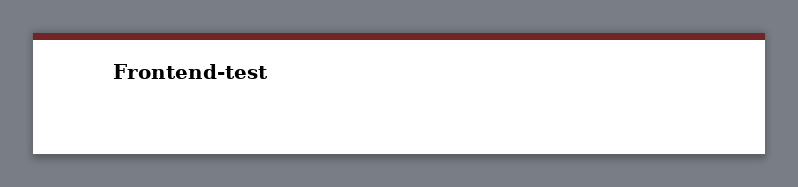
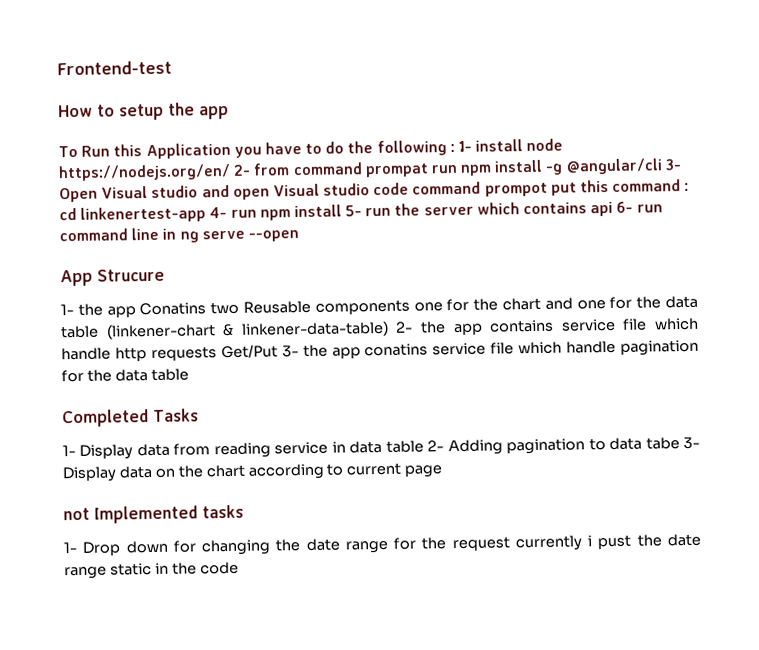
+ How to setup the app
+ To Run this Application you have to do the following : 1- install node https://nodejs.org/en/ 2- from command prompat run npm install -g @angular/cli 3- Open Visual studio and open Visual studio code command prompot put this command : cd linkenertest-app 4- run npm install 5- run the server which contains api 6- run command line in ng serve --open
+ App Strucure
+ 1- the app Conatins two Reusable components one for the chart and one for the data table (linkener-chart & linkener-data-table) 2- the app contains service file which handle http requests Get/Put 3- the app conatins service file which handle pagination for the data table
+ Completed Tasks
+ 1- Display data from reading service in data table 2- Adding pagination to data tabe 3- Display data on the chart according to current page
+ not Implemented tasks
+ 1- Drop down for changing the date range for the request currently i pust the date range static in the code

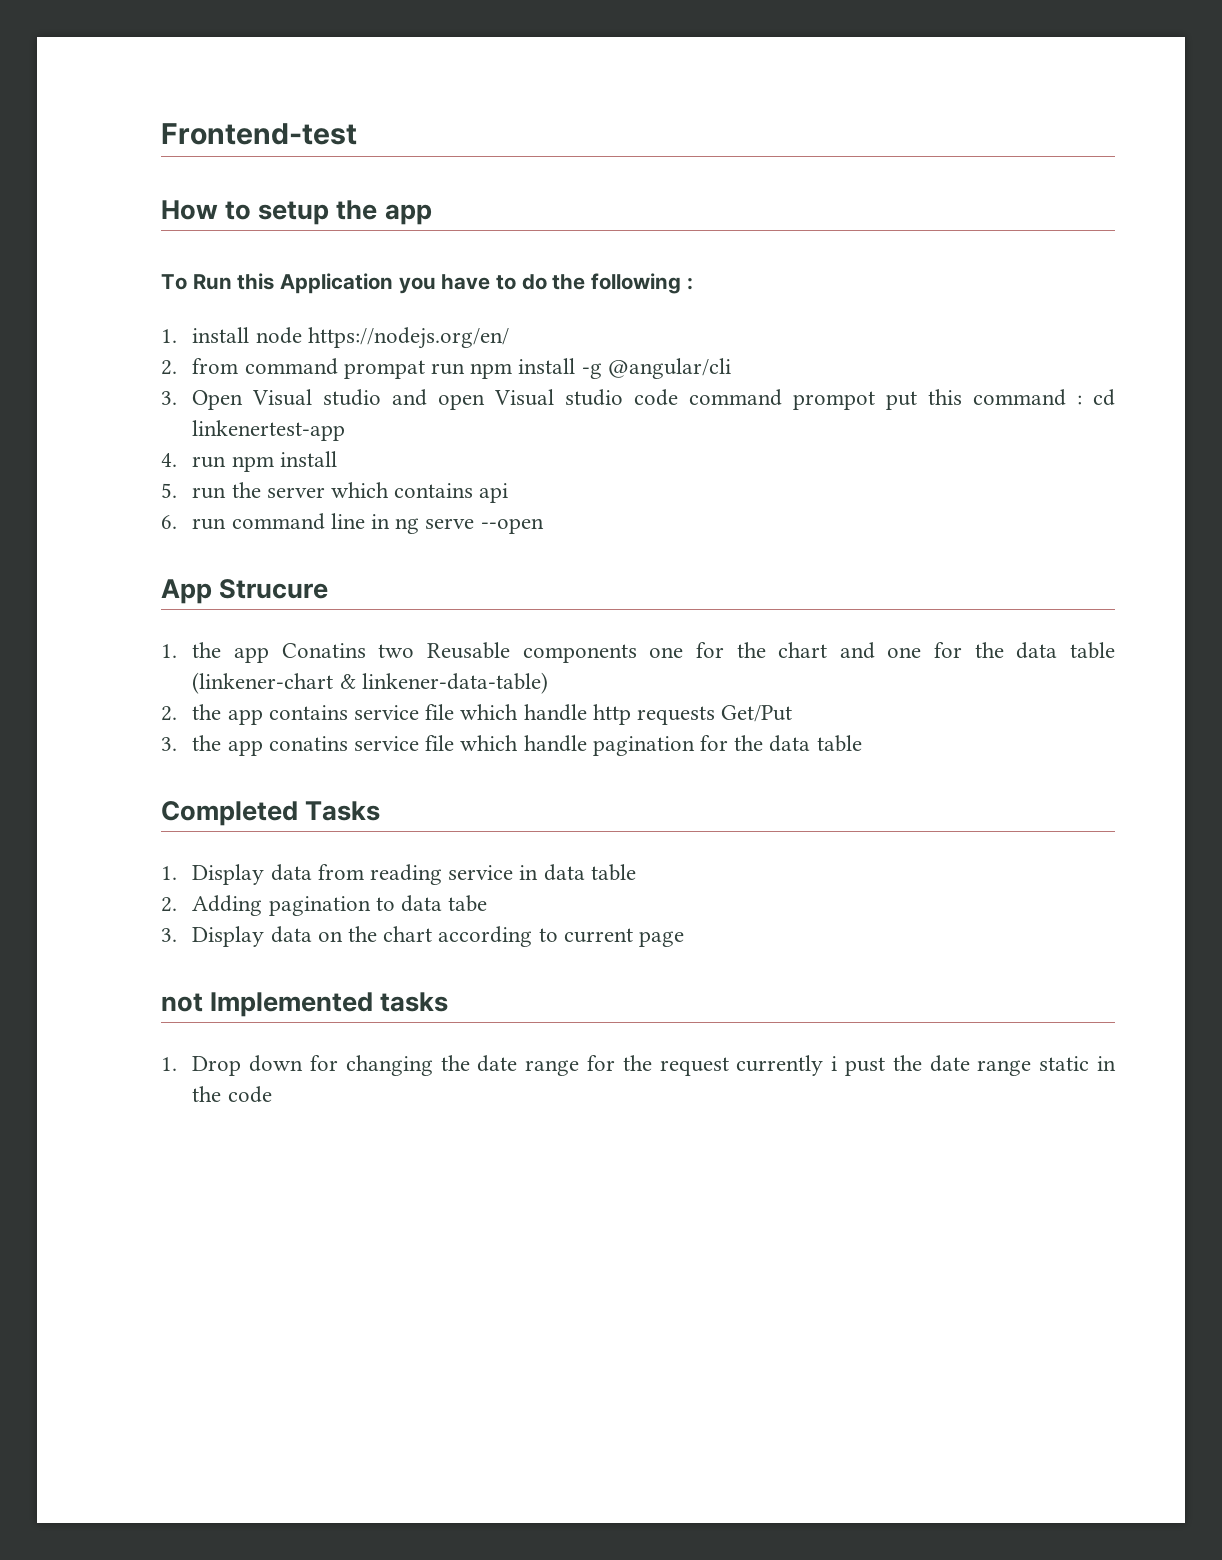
- To Run this Application you have to do the following : 1- install node https://nodejs.org/en/ 2- from command prompat run npm install -g @angular/cli 3- Open Visual studio and open Visual studio code command prompot put this command : cd linkenertest-app 4- run npm install 5- run the server which contains api 6- run command line in ng serve --open
+ To Run this Application you have to do the following :
+ 1. install node https://nodejs.org/en/
+ 2. from command prompat run npm install -g @angular/cli
+ 3. Open Visual studio and open Visual studio code command prompot put this command : cd linkenertest-app
+ 4. run npm install
+ 5. run the server which contains api
+ 6. run command line in ng serve --open
- 1- the app Conatins two Reusable components one for the chart and one for the data table (linkener-chart & linkener-data-table) 2- the app contains service file which handle http requests Get/Put 3- the app conatins service file which handle pagination for the data table
+ 1. the app Conatins two Reusable components one for the chart and one for the data table (linkener-chart & linkener-data-table)
+ 2. the app contains service file which handle http requests Get/Put
+ 3. the app conatins service file which handle pagination for the data table
- 1- Display data from reading service in data table 2- Adding pagination to data tabe 3- Display data on the chart according to current page
+ 1. Display data from reading service in data table
+ 2. Adding pagination to data tabe
+ 3. Display data on the chart according to current page
- 1- Drop down for changing the date range for the request currently i pust the date range static in the code
+ 1. Drop down for changing the date range for the request currently i pust the date range static in the code

